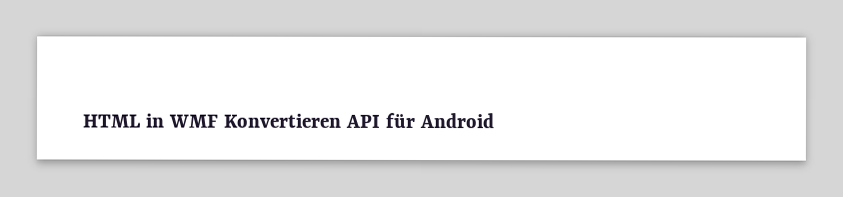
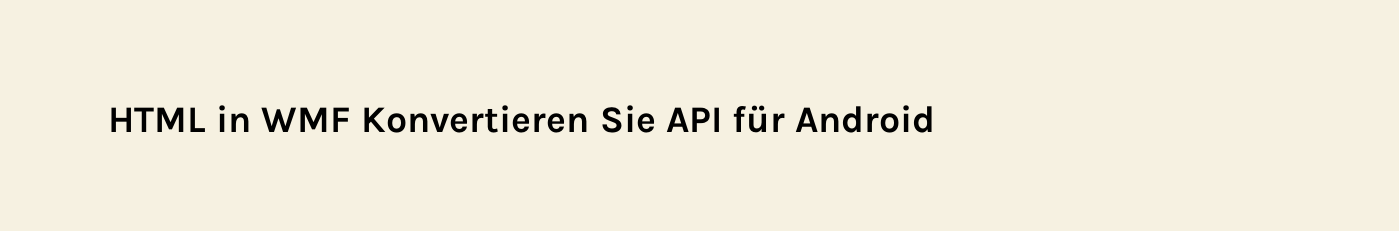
- HTML in WMF Konvertieren API für Android
+ HTML in WMF Konvertieren Sie API für Android

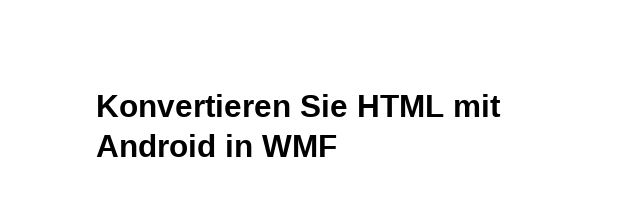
- HTML in WMF Konvertieren Sie API für Android
+ Konvertieren Sie HTML mit Android in WMF

